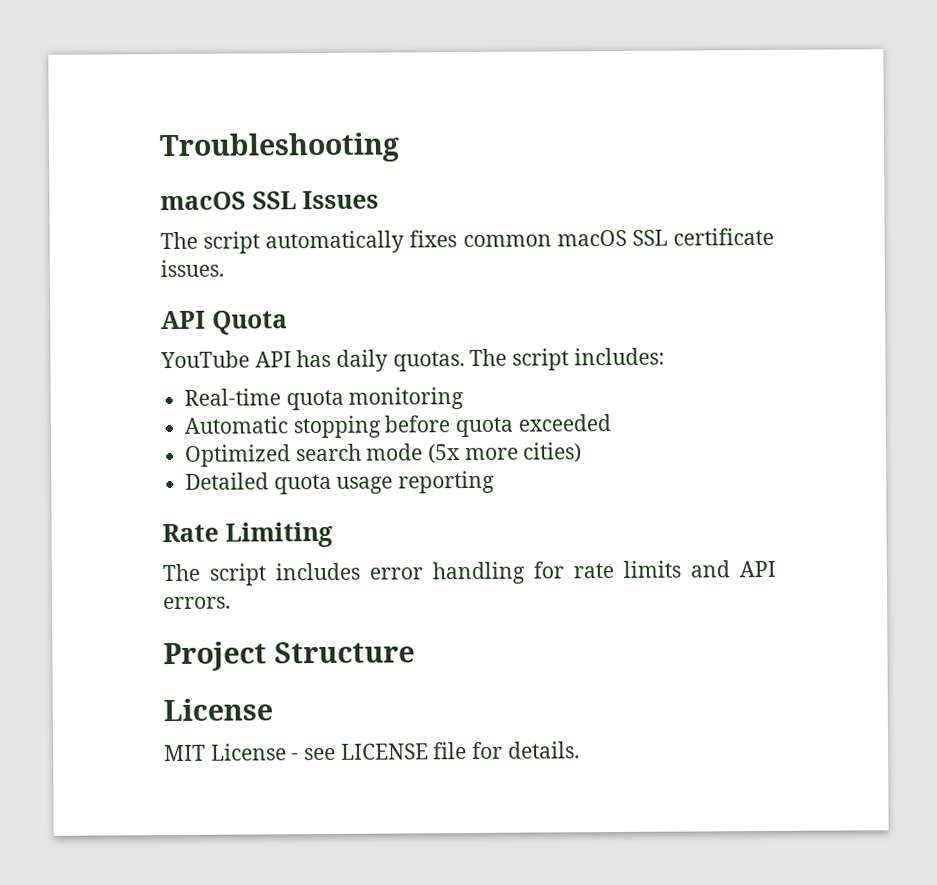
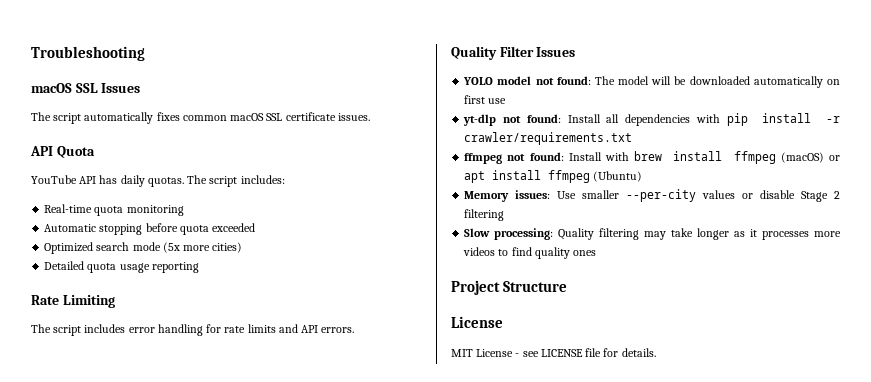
+ Quality Filter Issues
+ YOLO model not found: The model will be downloaded automatically on first use
+ yt-dlp not found: Install all dependencies with pip install -r crawler/requirements.txt
+ ffmpeg not found: Install with brew install ffmpeg (macOS) or apt install ffmpeg (Ubuntu)
+ Memory issues: Use smaller --per-city values or disable Stage 2 filtering
+ Slow processing: Quality filtering may take longer as it processes more videos to find quality ones

